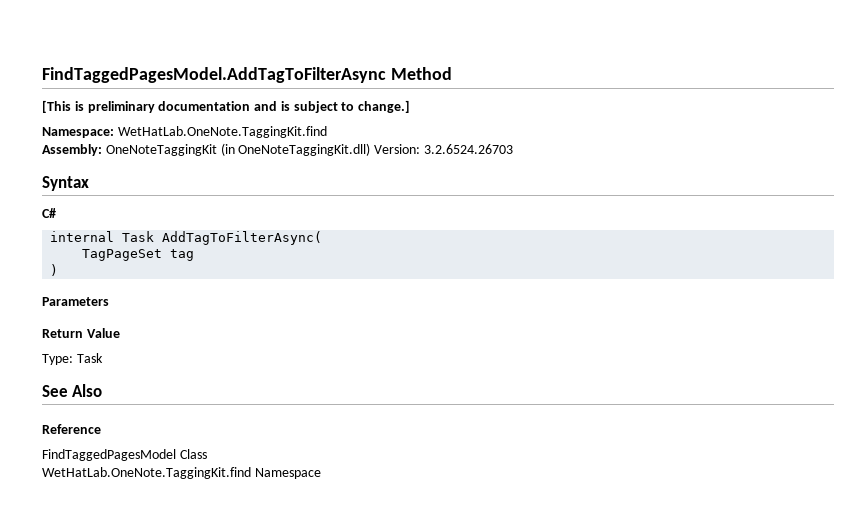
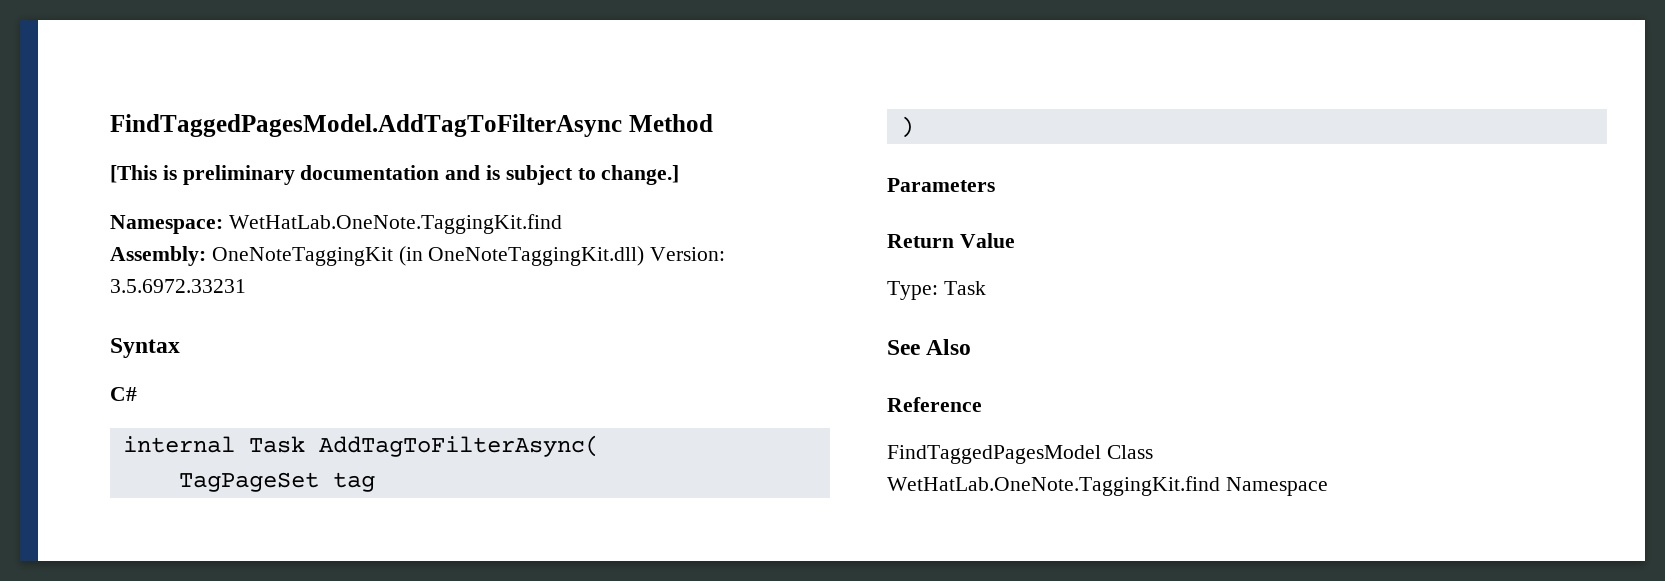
- Assembly: OneNoteTaggingKit (in OneNoteTaggingKit.dll) Version: 3.2.6524.26703
+ Assembly: OneNoteTaggingKit (in OneNoteTaggingKit.dll) Version: 3.5.6972.33231

